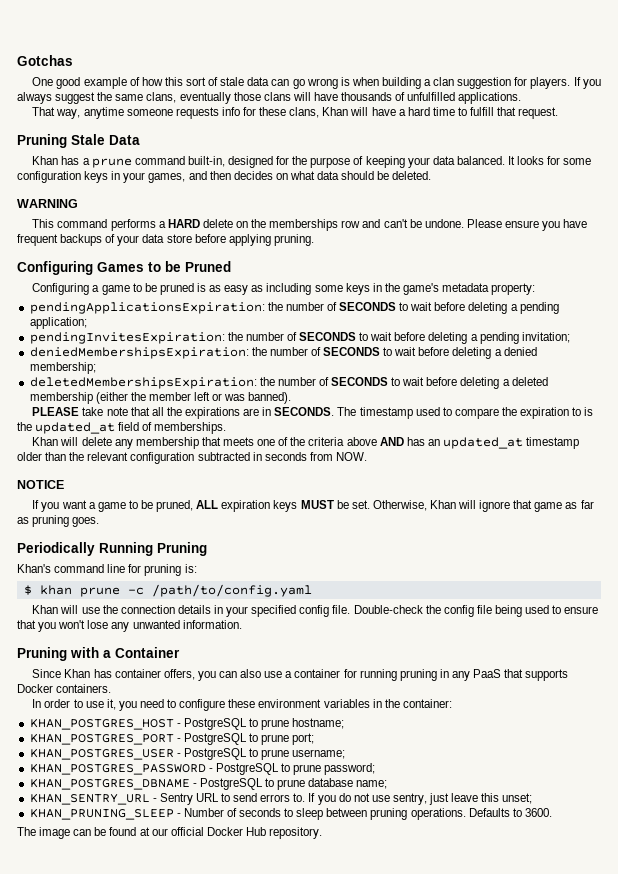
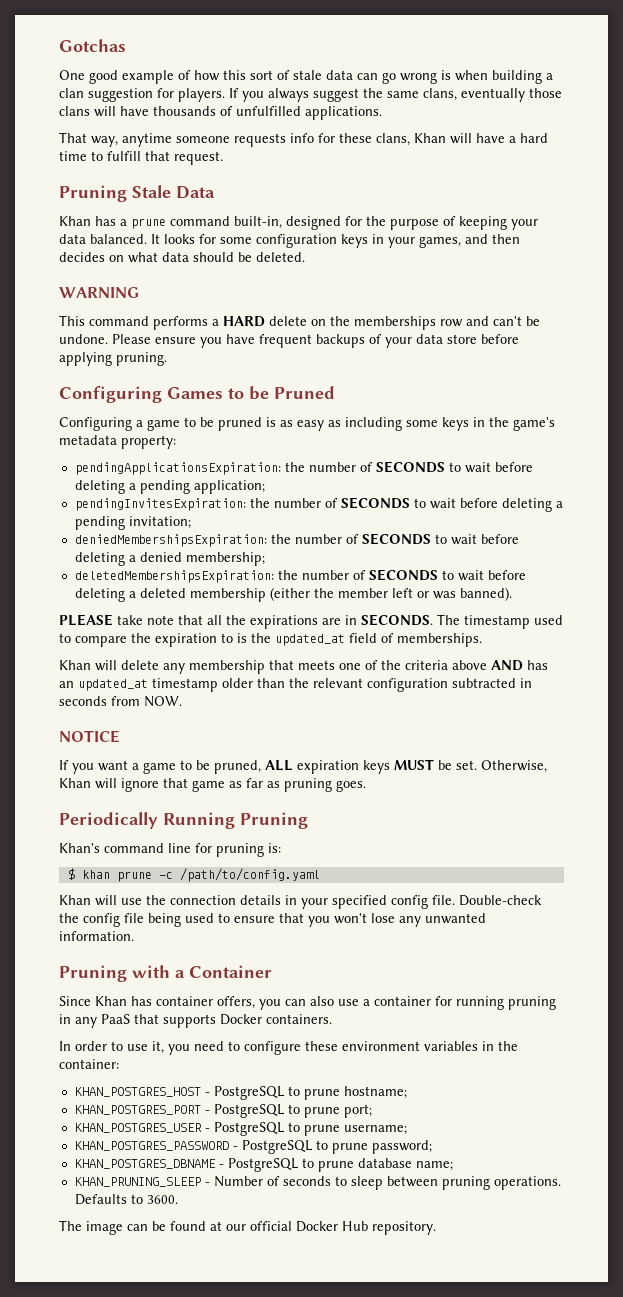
- KHAN_SENTRY_URL - Sentry URL to send errors to. If you do not use sentry, just leave this unset;

